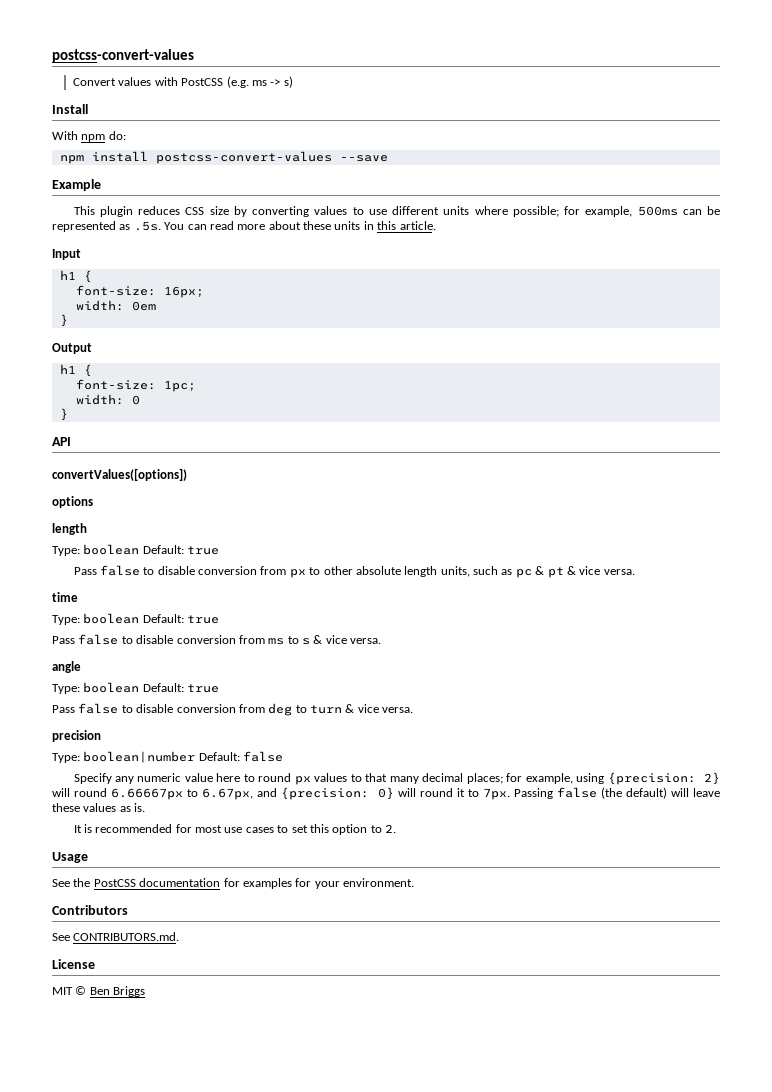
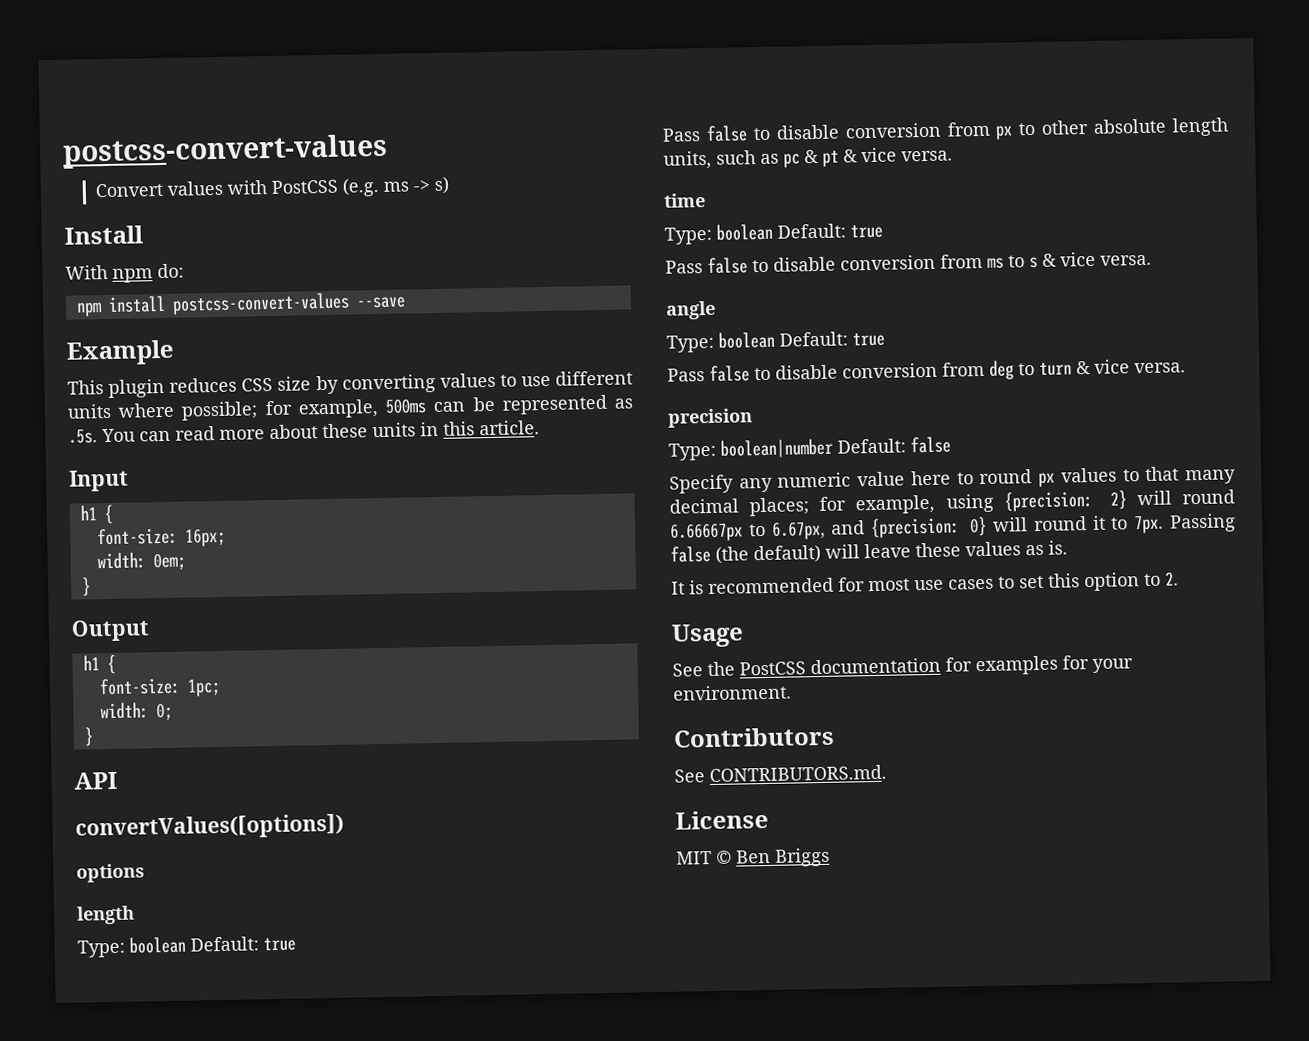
- width: 0em
+ width: 0em;
- width: 0
+ width: 0;

